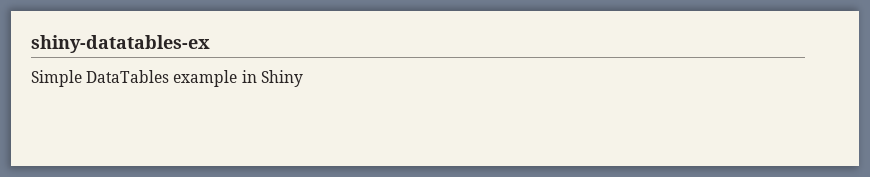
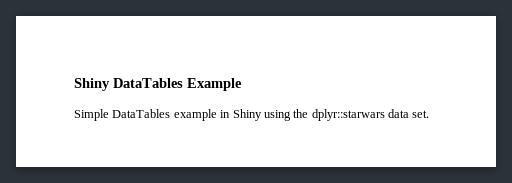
- shiny-datatables-ex
+ Shiny DataTables Example
- Simple DataTables example in Shiny
+ Simple DataTables example in Shiny using the dplyr::starwars data set.

